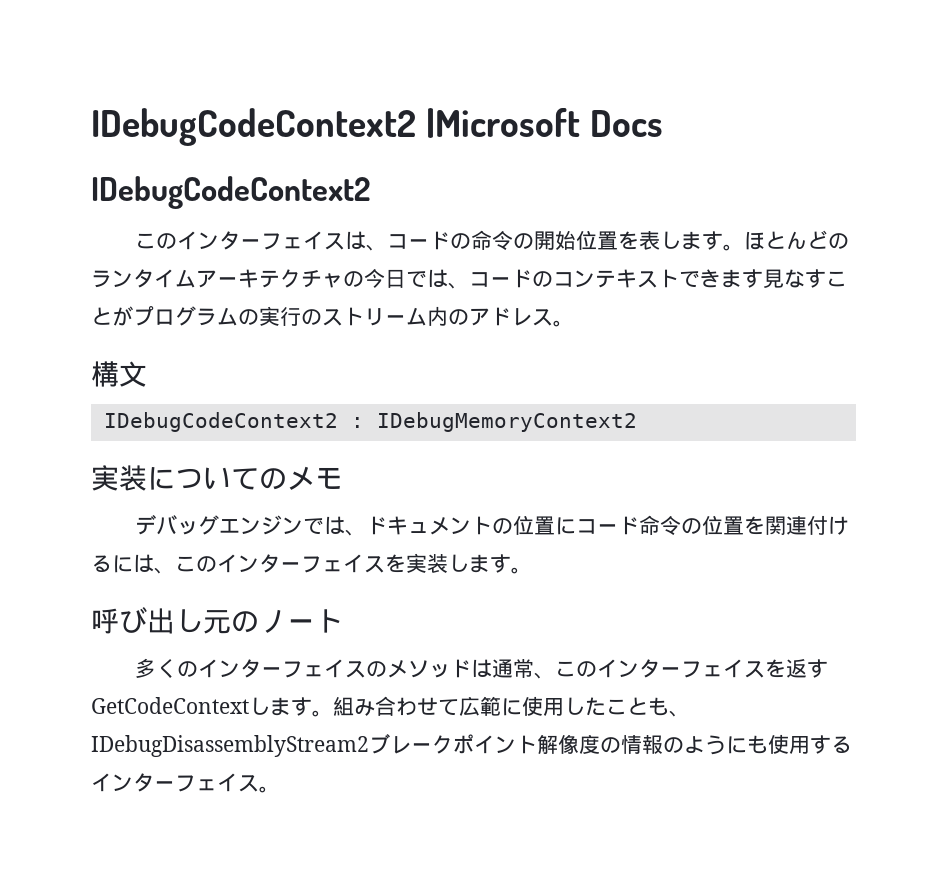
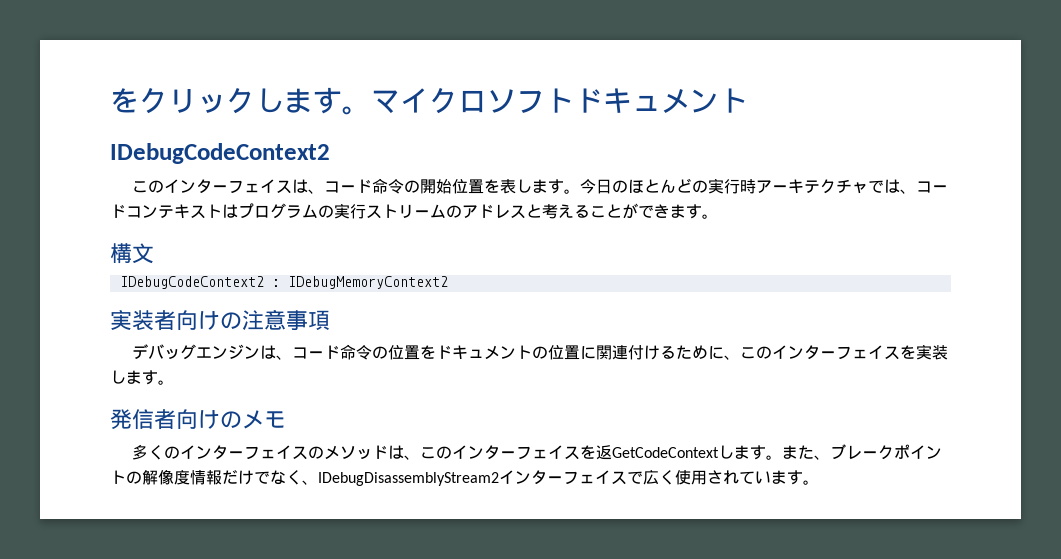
- IDebugCodeContext2 |Microsoft Docs
+ をクリックします。マイクロソフトドキュメント
- このインターフェイスは、コードの命令の開始位置を表します。
+ このインターフェイスは、コード命令の開始位置を表します。
- ほとんどのランタイムアーキテクチャの今日では、コードのコンテキストできます見なすことがプログラムの実行のストリーム内のアドレス。
+ 今日のほとんどの実行時アーキテクチャでは、コードコンテキストはプログラムの実行ストリームのアドレスと考えることができます。
- 実装についてのメモ
+ 実装者向けの注意事項
- デバッグエンジンでは、ドキュメントの位置にコード命令の位置を関連付けるには、このインターフェイスを実装します。
+ デバッグエンジンは、コード命令の位置をドキュメントの位置に関連付けるために、このインターフェイスを実装します。
- 呼び出し元のノート
+ 発信者向けのメモ
- 多くのインターフェイスのメソッドは通常、このインターフェイスを返すGetCodeContextします。
+ 多くのインターフェイスのメソッドは、このインターフェイスを返GetCodeContextします。
- 組み合わせて広範に使用したことも、IDebugDisassemblyStream2ブレークポイント解像度の情報のようにも使用するインターフェイス。
+ また、ブレークポイントの解像度情報だけでなく、IDebugDisassemblyStream2インターフェイスで広く使用されています。

